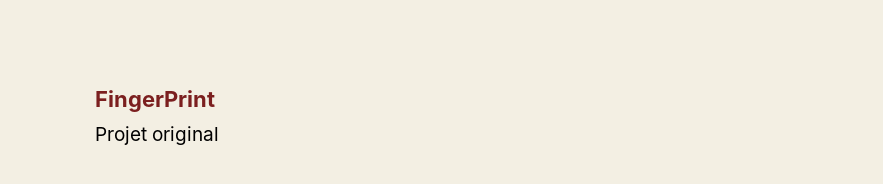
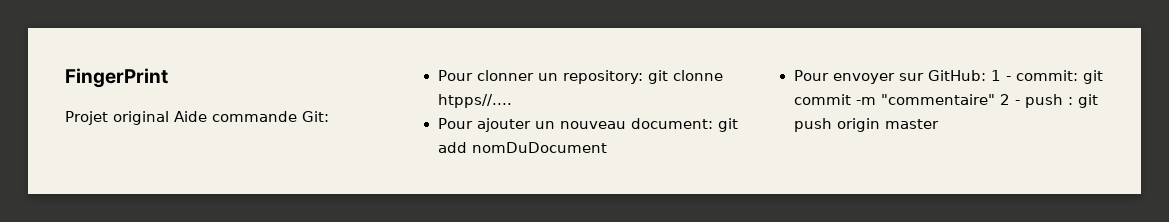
- Projet original
+ Projet original Aide commande Git:
+ Pour clonner un repository: git clonne htpps//....
+ Pour ajouter un nouveau document: git add nomDuDocument
+ Pour envoyer sur GitHub: 1 - commit: git commit -m "commentaire" 2 - push : git push origin master

